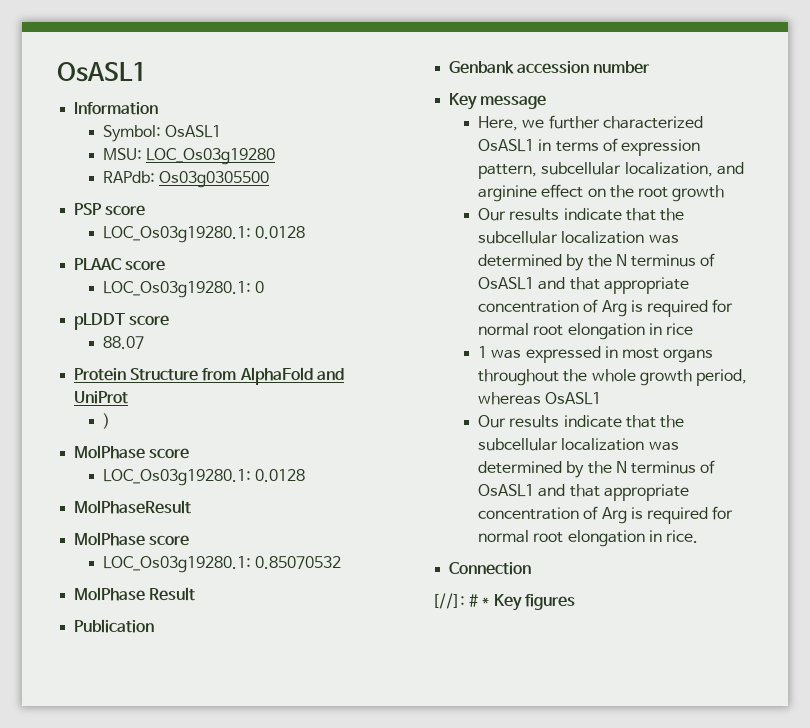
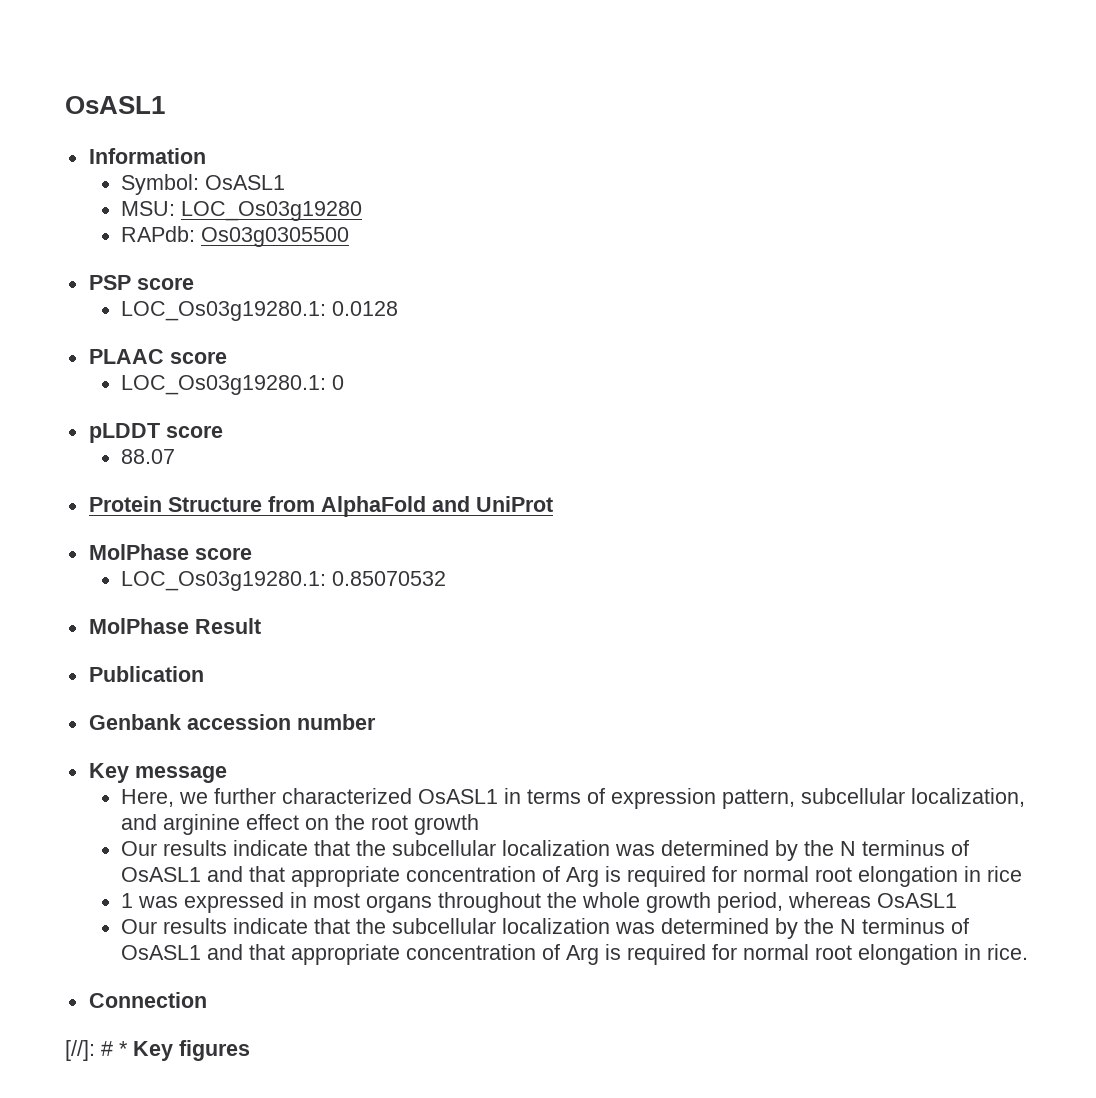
- )
- MolPhase score
- LOC_Os03g19280.1: 0.0128
- MolPhaseResult

